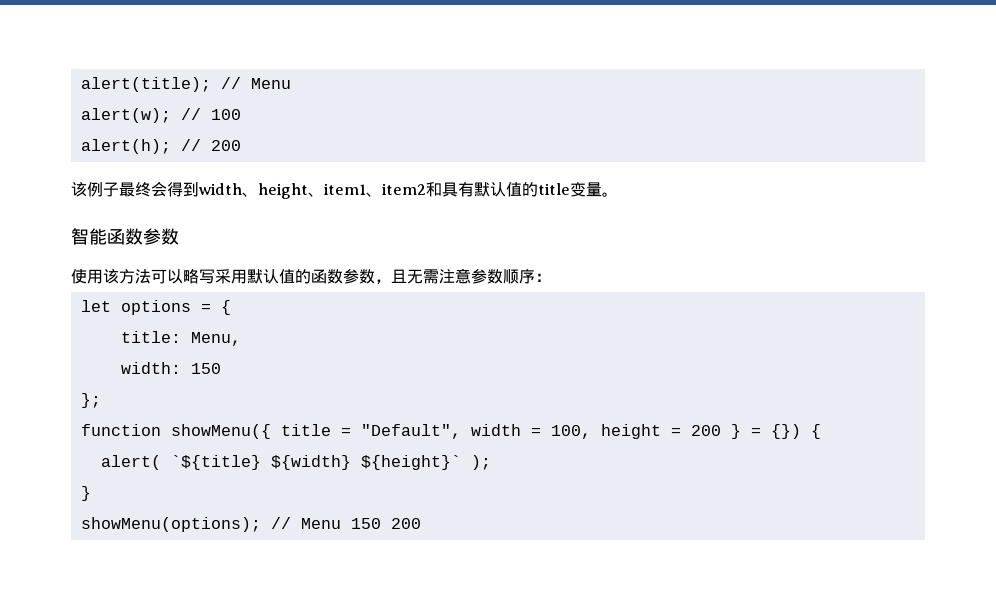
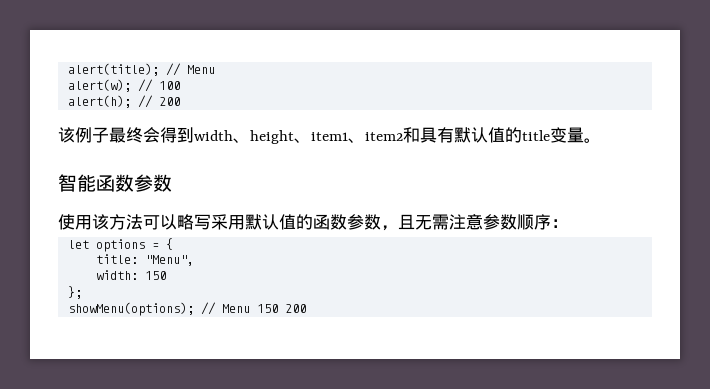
- title: Menu,
+ title: "Menu",
- function showMenu({ title = "Default", width = 100, height = 200 } = {}) {
- alert( `${title} ${width} ${height}` );
- }

